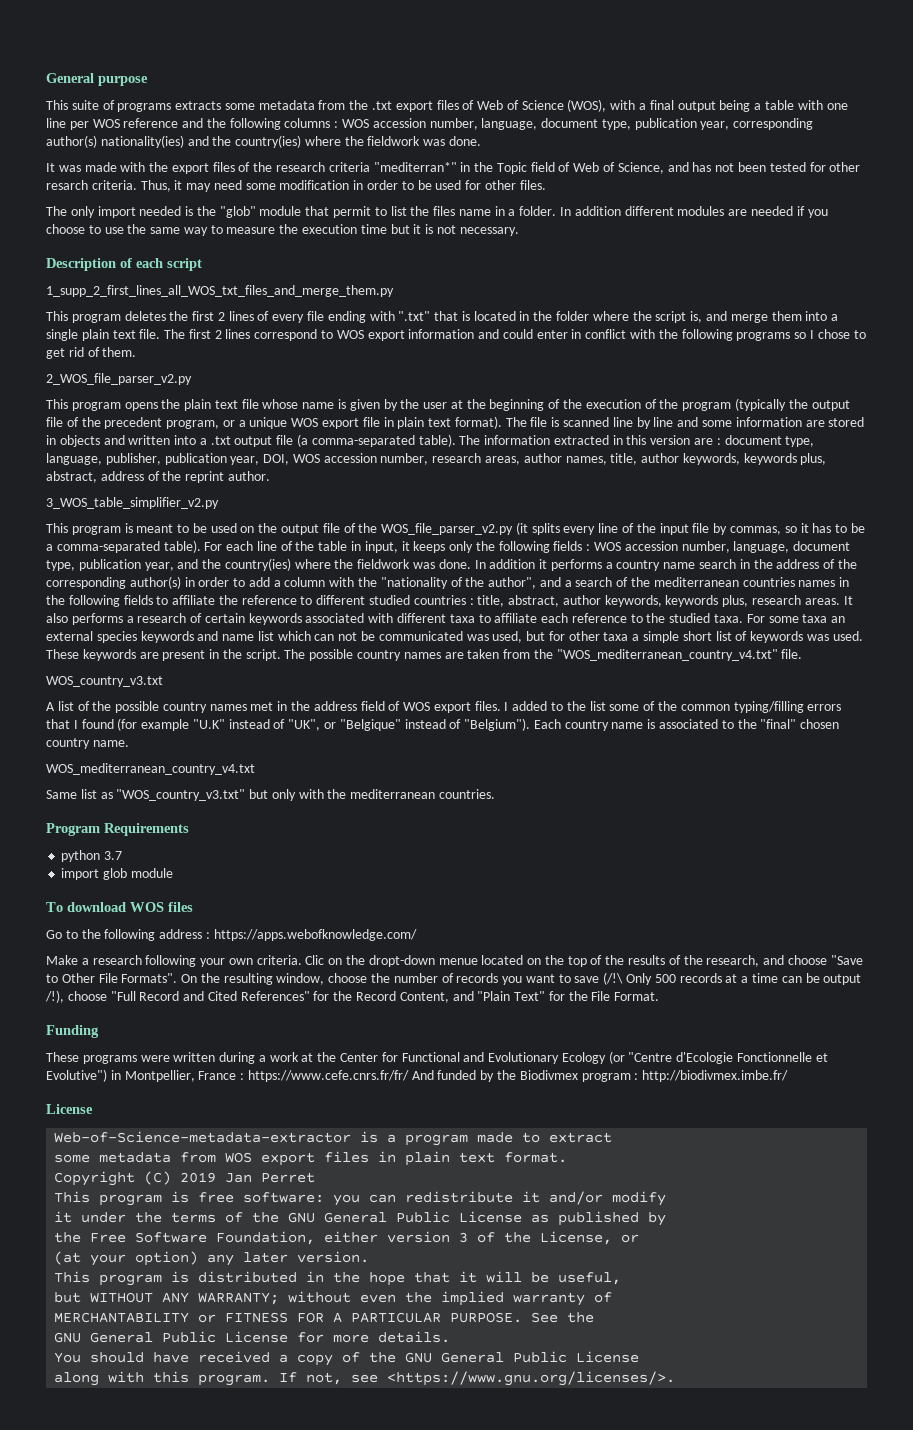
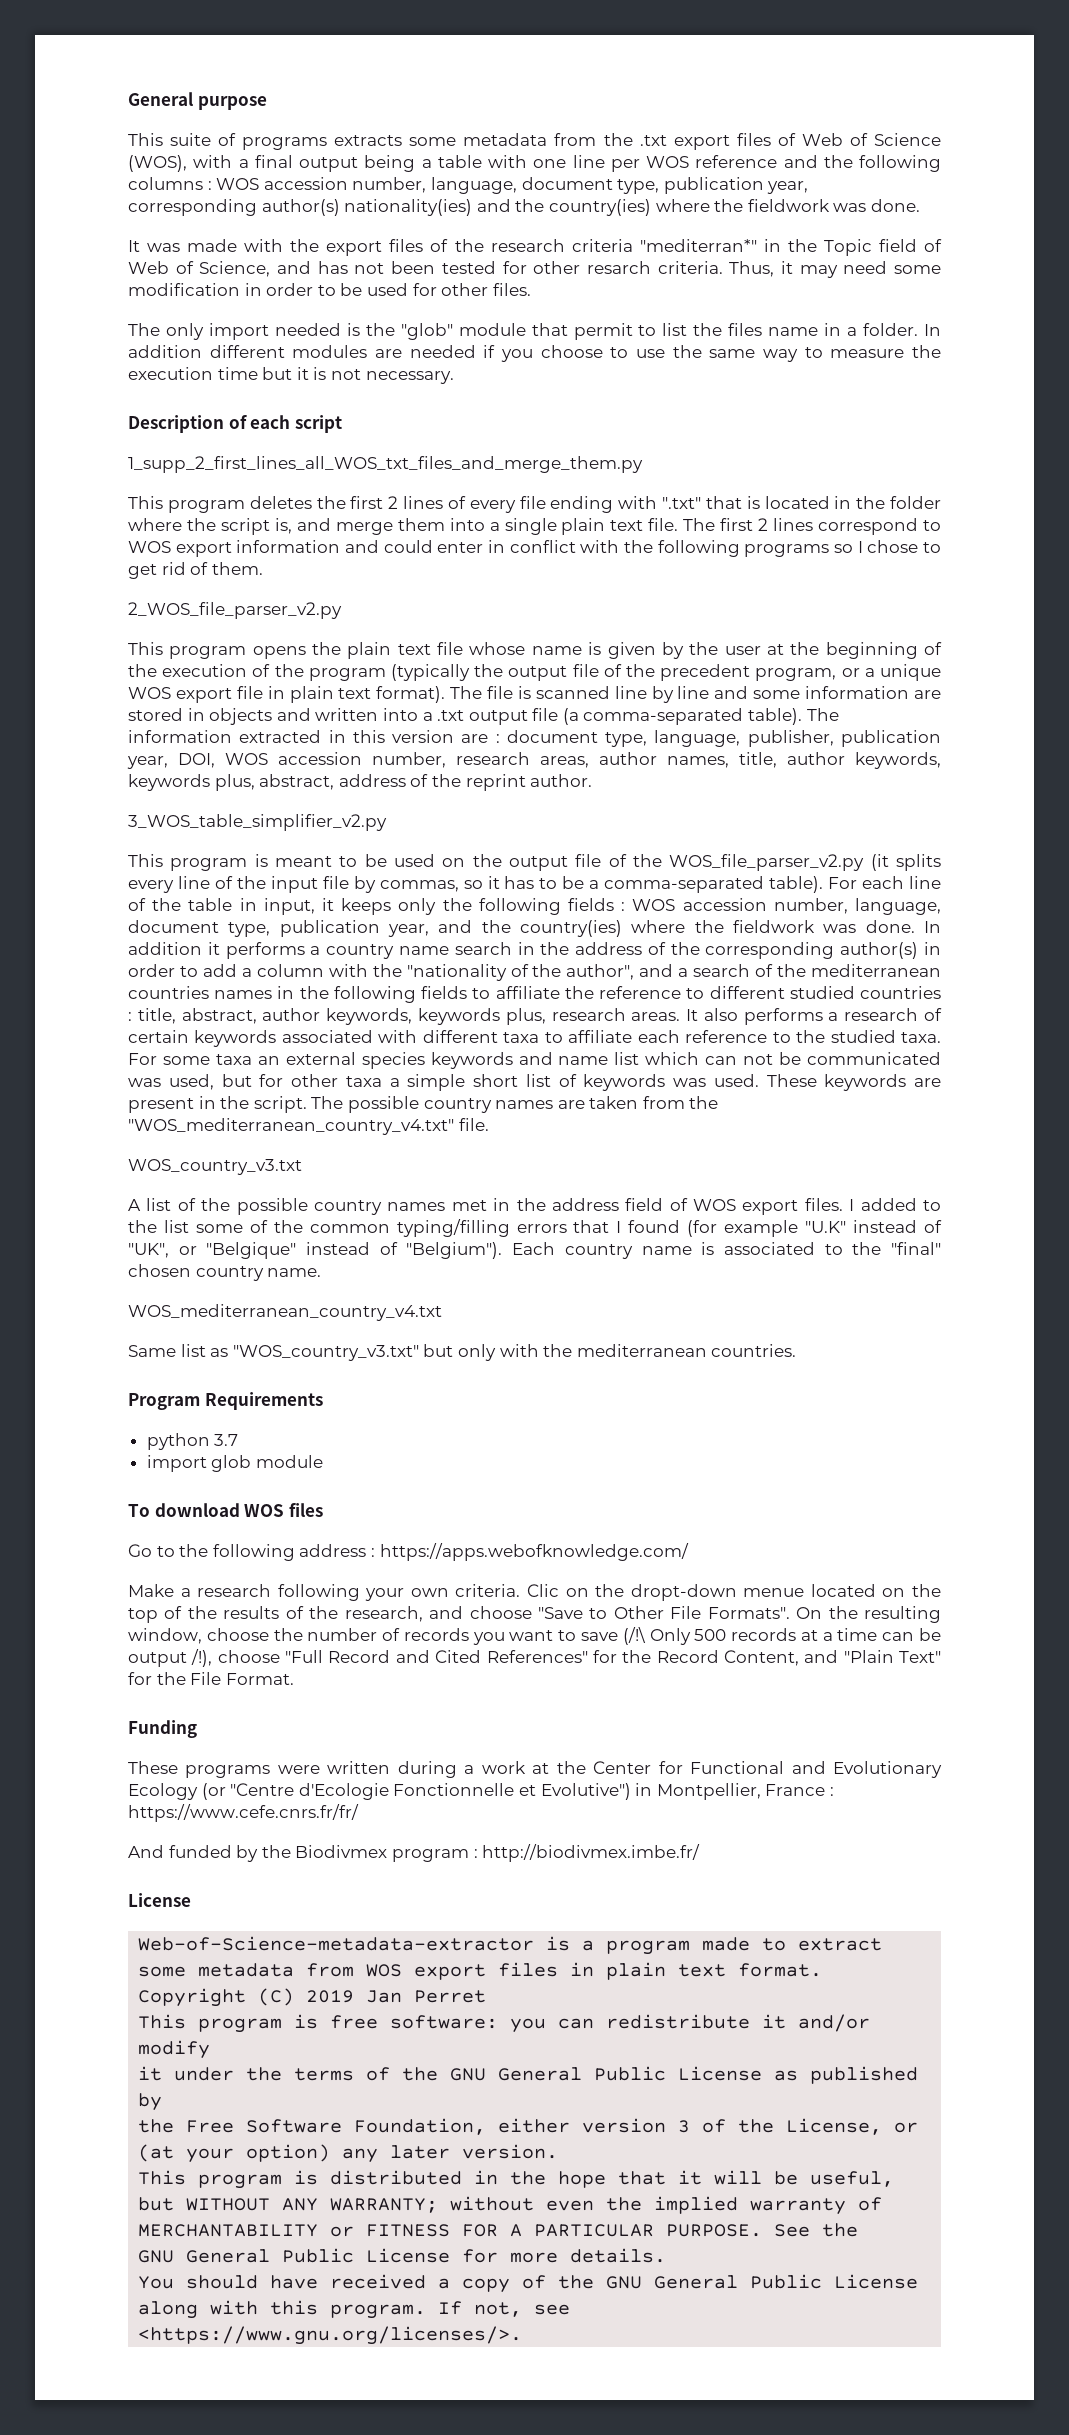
- These programs were written during a work at the Center for Functional and Evolutionary Ecology (or "Centre d'Ecologie Fonctionnelle et Evolutive") in Montpellier, France : https://www.cefe.cnrs.fr/fr/ And funded by the Biodivmex program : http://biodivmex.imbe.fr/
+ These programs were written during a work at the Center for Functional and Evolutionary Ecology (or "Centre d'Ecologie Fonctionnelle et Evolutive") in Montpellier, France : https://www.cefe.cnrs.fr/fr/
+ And funded by the Biodivmex program : http://biodivmex.imbe.fr/

